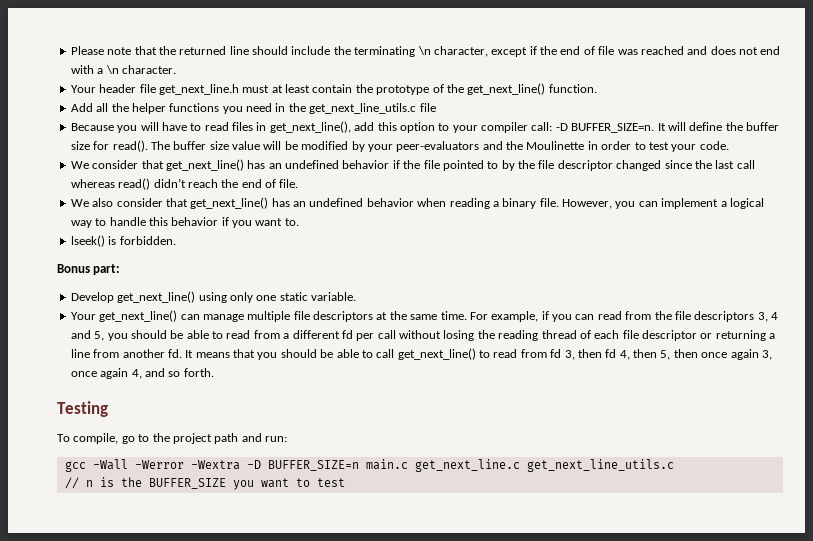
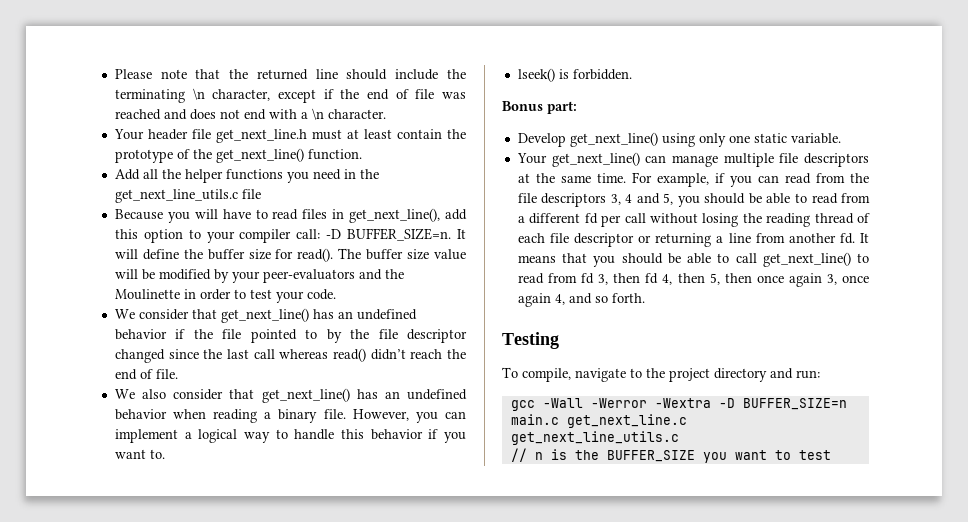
- To compile, go to the project path and run:
+ To compile, navigate to the project directory and run:

